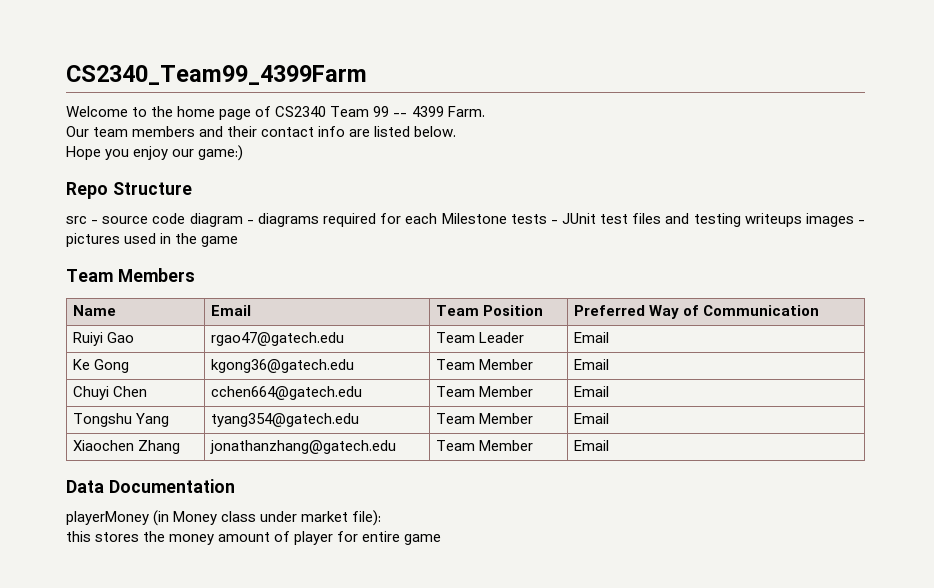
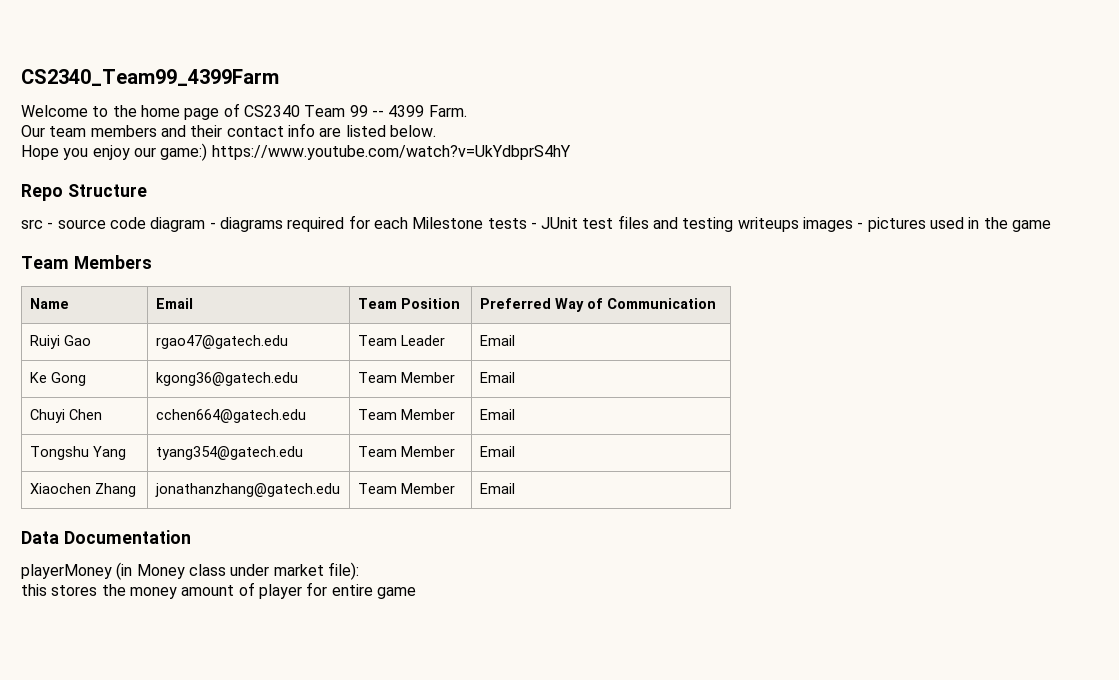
- Hope you enjoy our game:)
+ Hope you enjoy our game:) https://www.youtube.com/watch?v=UkYdbprS4hY

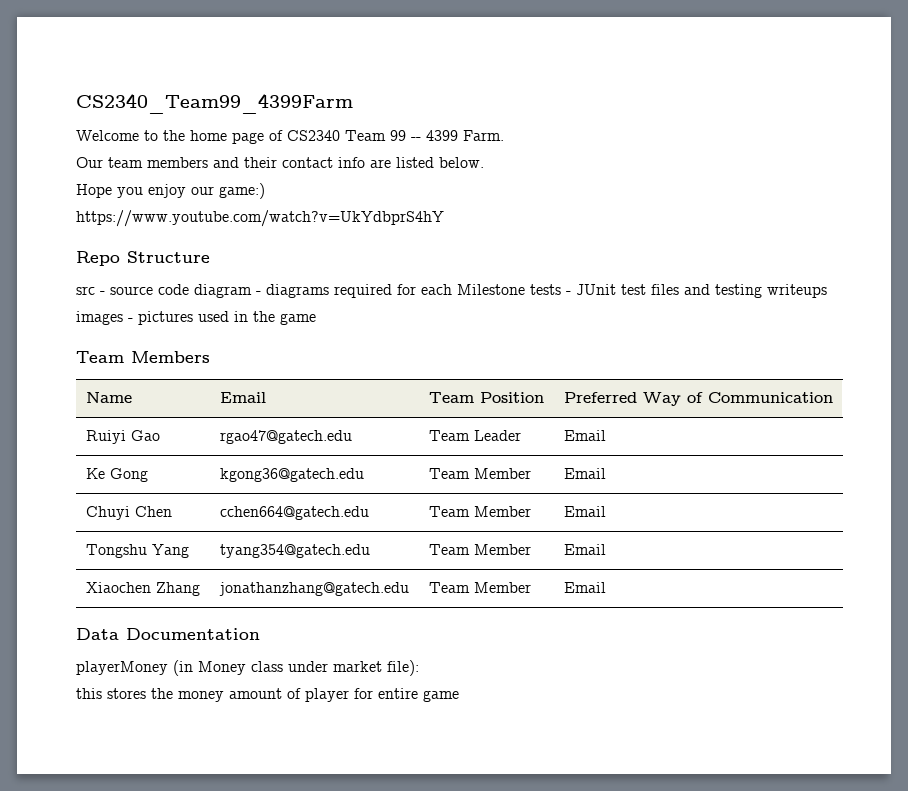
- Hope you enjoy our game:) https://www.youtube.com/watch?v=UkYdbprS4hY
+ Hope you enjoy our game:)
+ https://www.youtube.com/watch?v=UkYdbprS4hY

